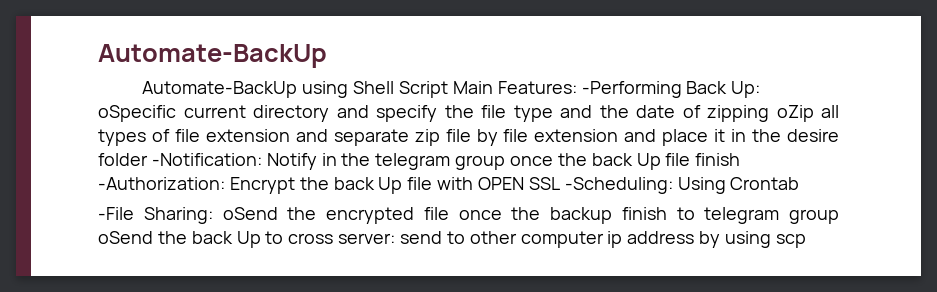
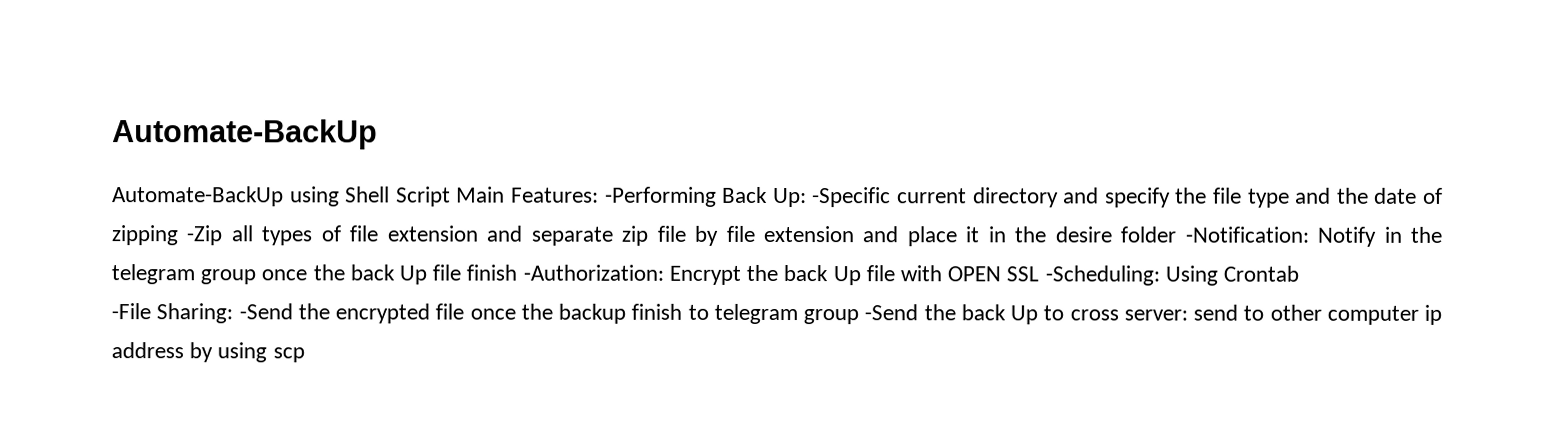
- oSpecific current directory and specify the file type and the date of zipping oZip all types of file extension and separate zip file by file extension and place it in the desire folder -Notification:
+ -Specific current directory and specify the file type and the date of zipping -Zip all types of file extension and separate zip file by file extension and place it in the desire folder -Notification:
- -File Sharing: oSend the encrypted file once the backup finish to telegram group oSend the back Up to cross server: send to other computer ip address by using scp
+ -File Sharing: -Send the encrypted file once the backup finish to telegram group -Send the back Up to cross server: send to other computer ip address by using scp

